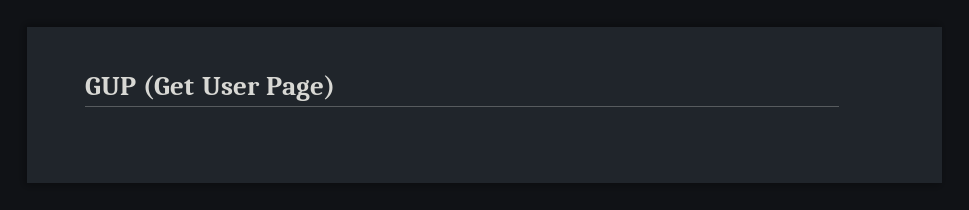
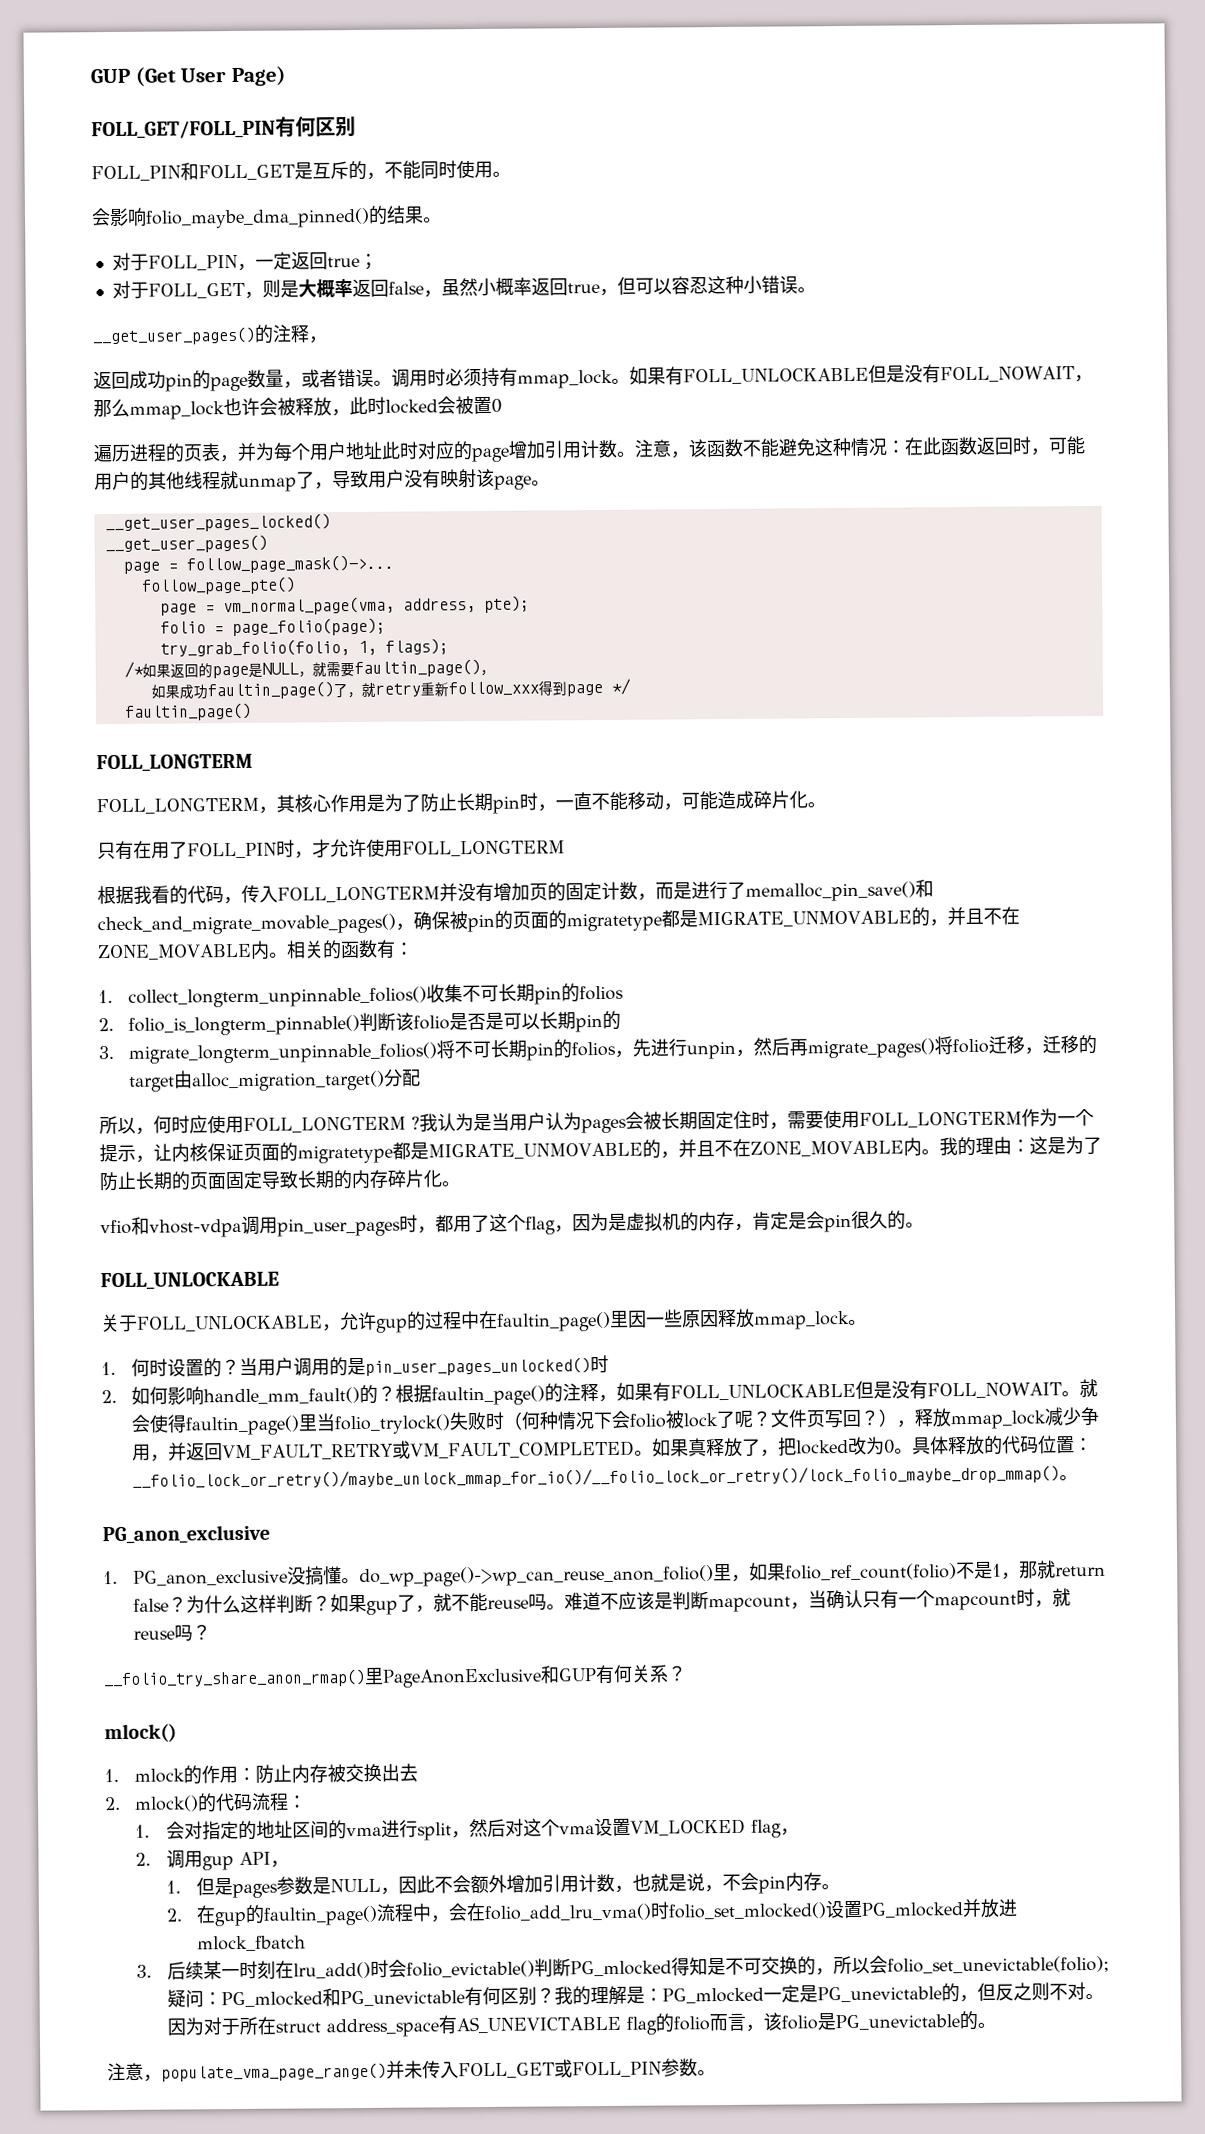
+ FOLL_GET/FOLL_PIN有何区别
+ FOLL_PIN和FOLL_GET是互斥的，不能同时使用。
+ 会影响folio_maybe_dma_pinned()的结果。
+ 对于FOLL_PIN，一定返回true；
+ 对于FOLL_GET，则是大概率返回false，虽然小概率返回true，但可以容忍这种小错误。
+ __get_user_pages()的注释，
+ 返回成功pin的page数量，或者错误。调用时必须持有mmap_lock。如果有FOLL_UNLOCKABLE但是没有FOLL_NOWAIT，那么mmap_lock也许会被释放，此时locked会被置0
+ 遍历进程的页表，并为每个用户地址此时对应的page增加引用计数。注意，该函数不能避免这种情况：在此函数返回时，可能用户的其他线程就unmap了，导致用户没有映射该page。
+ __get_user_pages_locked()
+ __get_user_pages()
+ page = follow_page_mask()->...
+ follow_page_pte()
+ page = vm_normal_page(vma, address, pte);
+ folio = page_folio(page);
+ try_grab_folio(folio, 1, flags);
+ /*如果返回的page是NULL，就需要faultin_page()，
+ 如果成功faultin_page()了，就retry重新follow_xxx得到page */
+ faultin_page()
+ FOLL_LONGTERM
+ FOLL_LONGTERM，其核心作用是为了防止长期pin时，一直不能移动，可能造成碎片化。
+ 只有在用了FOLL_PIN时，才允许使用FOLL_LONGTERM
+ 根据我看的代码，传入FOLL_LONGTERM并没有增加页的固定计数，而是进行了memalloc_pin_save()和check_and_migrate_movable_pages()，确保被pin的页面的migratetype都是MIGRATE_UNMOVABLE的，并且不在ZONE_MOVABLE内。相关的函数有：
+ 1. collect_longterm_unpinnable_folios()收集不可长期pin的folios
+ 2. folio_is_longterm_pinnable()判断该folio是否是可以长期pin的
+ 3. migrate_longterm_unpinnable_folios()将不可长期pin的folios，先进行unpin，然后再migrate_pages()将folio迁移，迁移的target由alloc_migration_target()分配
+ 所以，何时应使用FOLL_LONGTERM ?我认为是当用户认为pages会被长期固定住时，需要使用FOLL_LONGTERM作为一个提示，让内核保证页面的migratetype都是MIGRATE_UNMOVABLE的，并且不在ZONE_MOVABLE内。我的理由：这是为了防止长期的页面固定导致长期的内存碎片化。
+ vfio和vhost-vdpa调用pin_user_pages时，都用了这个flag，因为是虚拟机的内存，肯定是会pin很久的。
+ FOLL_UNLOCKABLE
+ 关于FOLL_UNLOCKABLE，允许gup的过程中在faultin_page()里因一些原因释放mmap_lock。
+ 1.何时设置的？当用户调用的是pin_user_pages_unlocked()时
+ 2.如何影响handle_mm_fault()的？根据faultin_page()的注释，如果有FOLL_UNLOCKABLE但是没有FOLL_NOWAIT。就会使得faultin_page()里当folio_trylock()失败时（何种情况下会folio被lock了呢？文件页写回？），释放mmap_lock减少争用，并返回VM_FAULT_RETRY或VM_FAULT_COMPLETED。如果真释放了，把locked改为0。具体释放的代码位置：__folio_lock_or_retry()/maybe_unlock_mmap_for_io()/__folio_lock_or_retry()/lock_folio_maybe_drop_mmap()。
+ PG_anon_exclusive
+ 1. PG_anon_exclusive没搞懂。do_wp_page()->wp_can_reuse_anon_folio()里，如果folio_ref_count(folio)不是1，那就return false？为什么这样判断？如果gup了，就不能reuse吗。难道不应该是判断mapcount，当确认只有一个mapcount时，就reuse吗？
+ __folio_try_share_anon_rmap()里PageAnonExclusive和GUP有何关系？
+ mlock()
+ 1. mlock的作用：防止内存被交换出去
+ 2. mlock()的代码流程：
+ 1.会对指定的地址区间的vma进行split，然后对这个vma设置VM_LOCKED flag，
+ 2.调用gup API，
+ 1.但是pages参数是NULL，因此不会额外增加引用计数，也就是说，不会pin内存。
+ 2.在gup的faultin_page()流程中，会在folio_add_lru_vma()时folio_set_mlocked()设置PG_mlocked并放进mlock_fbatch
+ 3.后续某一时刻在lru_add()时会folio_evictable()判断PG_mlocked得知是不可交换的，所以会folio_set_unevictable(folio);疑问：PG_mlocked和PG_unevictable有何区别？我的理解是：PG_mlocked一定是PG_unevictable的，但反之则不对。因为对于所在struct address_space有AS_UNEVICTABLE flag的folio而言，该folio是PG_unevictable的。
+ 注意，populate_vma_page_range()并未传入FOLL_GET或FOLL_PIN参数。

